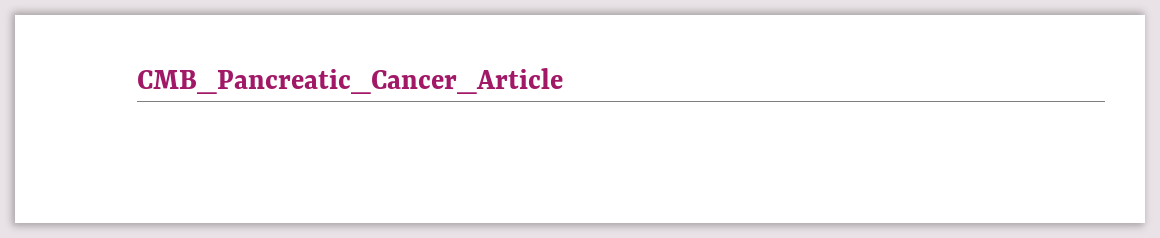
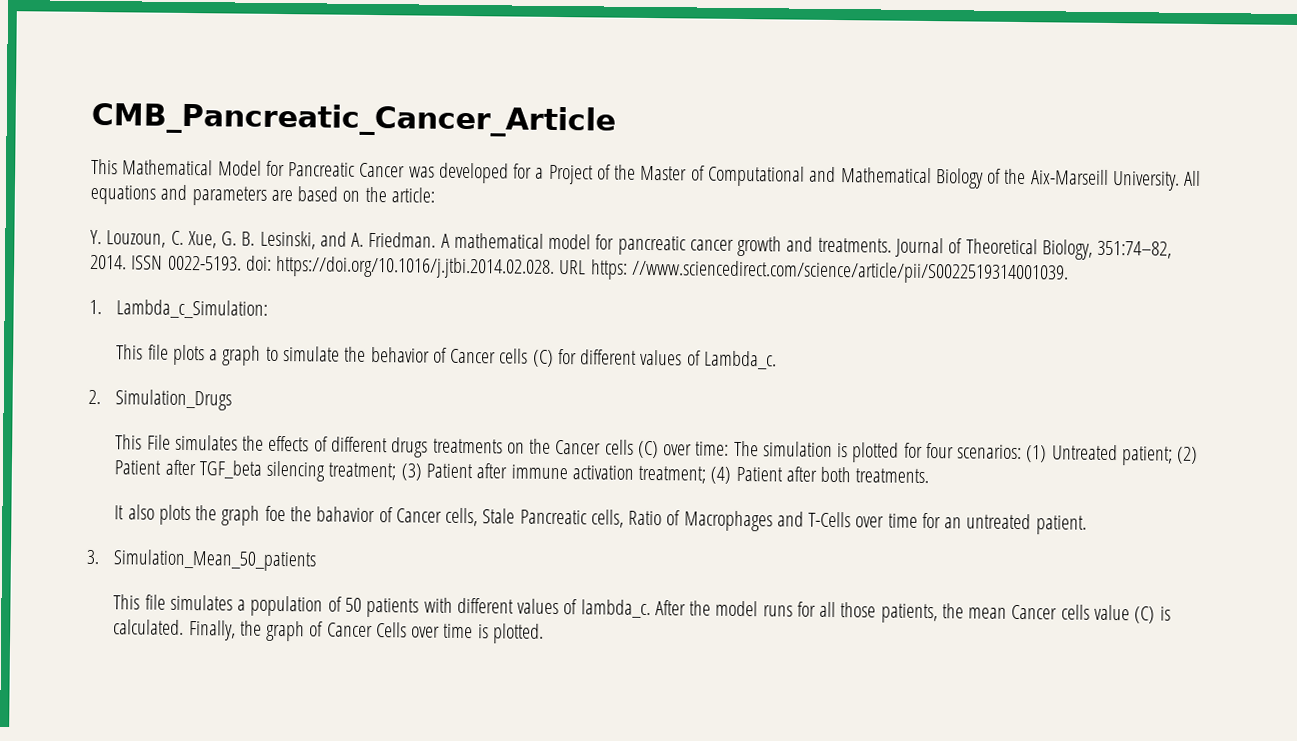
+ This Mathematical Model for Pancreatic Cancer was developed for a Project of the Master of Computational and Mathematical Biology of the Aix-Marseill University. All equations and parameters are based on the article:
+ Y. Louzoun, C. Xue, G. B. Lesinski, and A. Friedman. A mathematical model for pancreatic cancer growth and treatments. Journal of Theoretical Biology, 351:74–82, 2014. ISSN 0022-5193. doi: https://doi.org/10.1016/j.jtbi.2014.02.028. URL https: //www.sciencedirect.com/science/article/pii/S0022519314001039.
+ 1. Lambda_c_Simulation:
+ This file plots a graph to simulate the behavior of Cancer cells (C) for different values of Lambda_c.
+ 2. Simulation_Drugs
+ This File simulates the effects of different drugs treatments on the Cancer cells (C) over time: The simulation is plotted for four scenarios: (1) Untreated patient; (2) Patient after TGF_beta silencing treatment; (3) Patient after immune activation treatment; (4) Patient after both treatments.
+ It also plots the graph foe the bahavior of Cancer cells, Stale Pancreatic cells, Ratio of Macrophages and T-Cells over time for an untreated patient.
+ 3. Simulation_Mean_50_patients
+ This file simulates a population of 50 patients with different values of lambda_c. After the model runs for all those patients, the mean Cancer cells value (C) is calculated. Finally, the graph of Cancer Cells over time is plotted.

